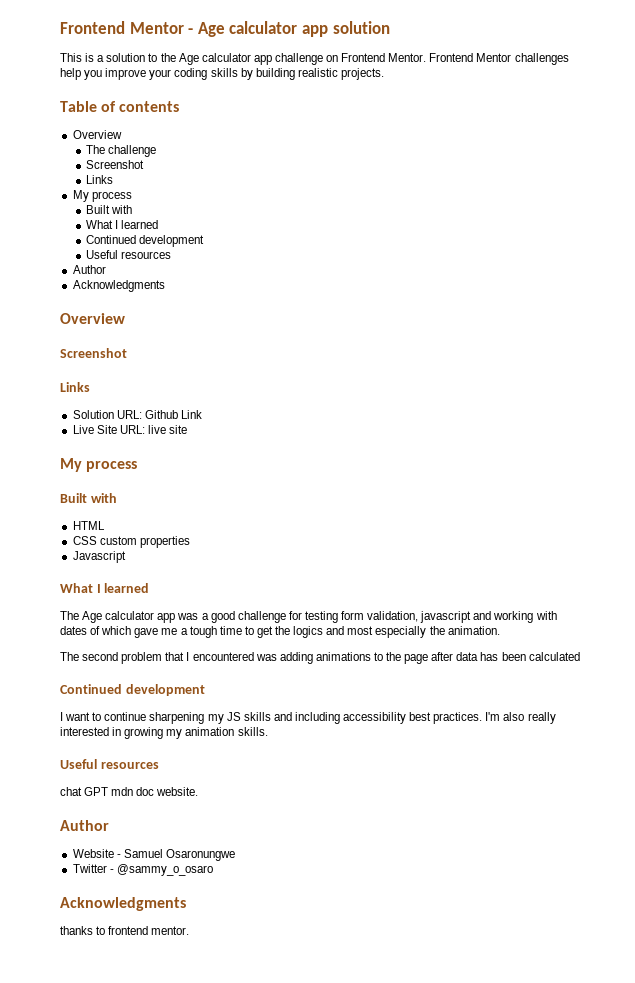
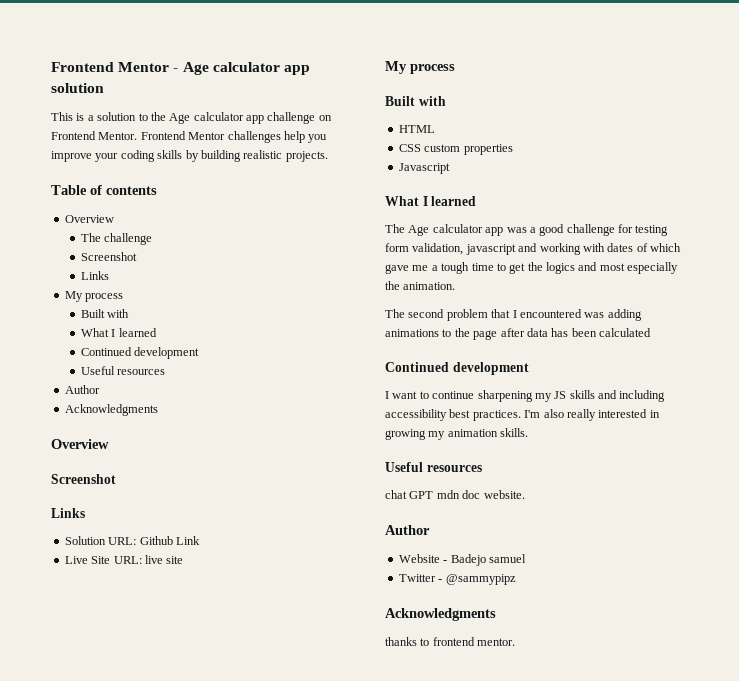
- Website - Samuel Osaronungwe
+ Website - Badejo samuel
- Twitter - @sammy_o_osaro
+ Twitter - @sammypipz

